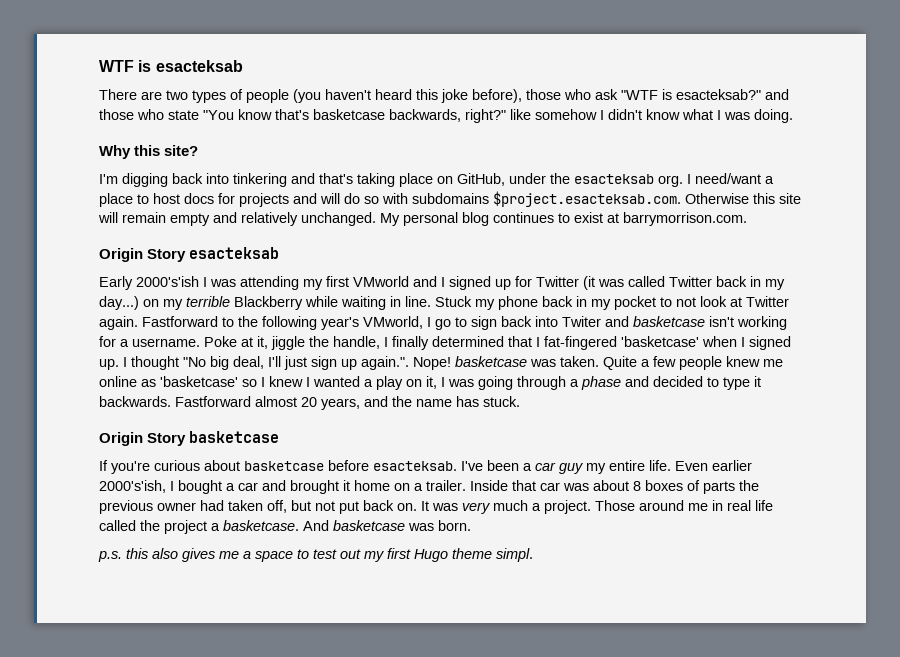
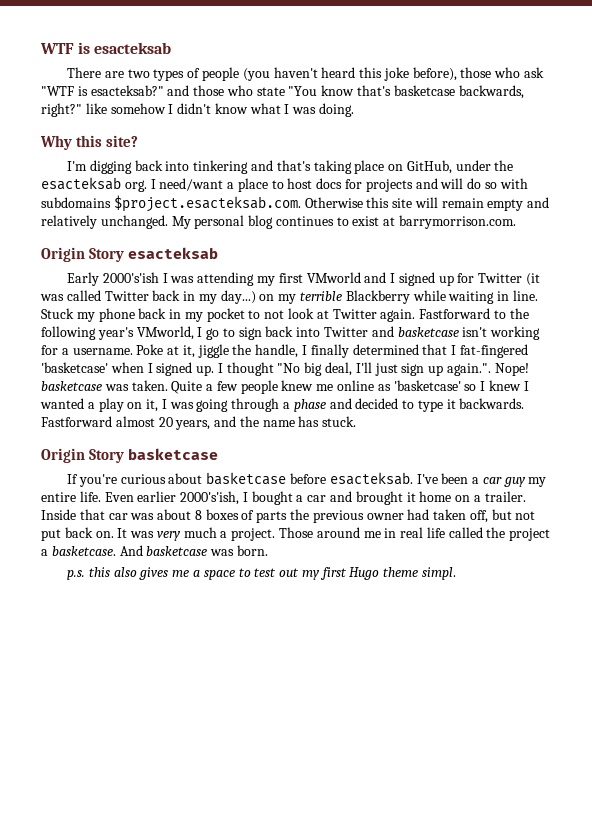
- Fastforward to the following year's VMworld, I go to sign back into Twiter and basketcase isn't working for a username.
+ Fastforward to the following year's VMworld, I go to sign back into Twitter and basketcase isn't working for a username.

